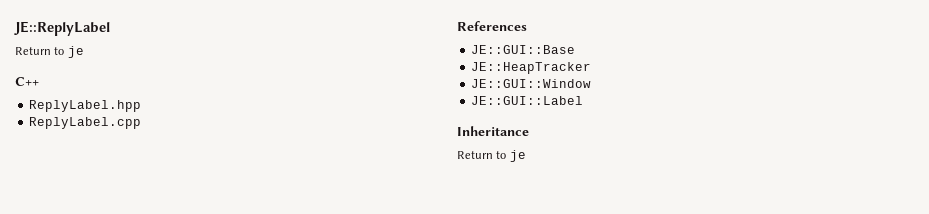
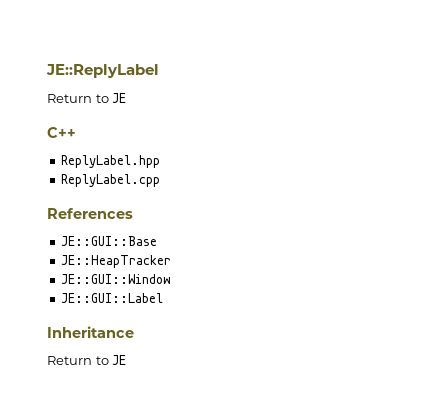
  JE::ReplyLabel
- Return to je
+ Return to JE
  Inheritance
- Return to je
+ Return to JE

